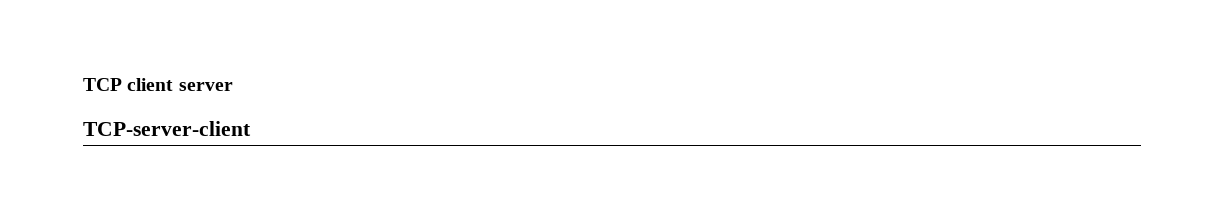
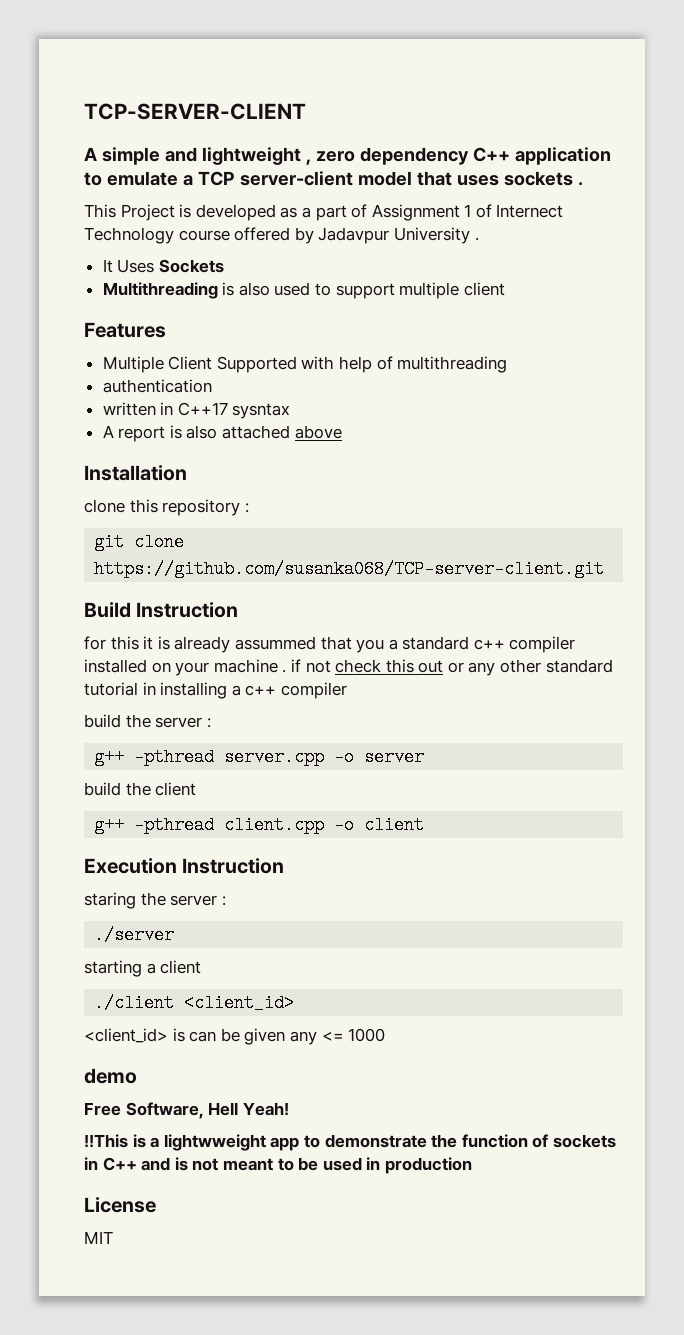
- TCP client server
- TCP-server-client
+ TCP-SERVER-CLIENT
+ A simple and lightweight , zero dependency C++ application to emulate a TCP server-client model that uses sockets .
+ This Project is developed as a part of Assignment 1 of Internect Technology course offered by Jadavpur University .
+ It Uses Sockets
+ Multithreading is also used to support multiple client
+ Features
+ Multiple Client Supported with help of multithreading
+ authentication
+ written in C++17 sysntax
+ A report is also attached above
+ Installation
+ clone this repository :
+ git clone https://github.com/susanka068/TCP-server-client.git
+ Build Instruction
+ for this it is already assummed that you a standard c++ compiler installed on your machine . if not check this out or any other standard tutorial in installing a c++ compiler
+ build the server :
+ g++ -pthread server.cpp -o server
+ build the client
+ g++ -pthread client.cpp -o client
+ Execution Instruction
+ staring the server :
+ ./server
+ starting a client
+ ./client <client_id>
+ <client_id> is can be given any <= 1000
+ demo
+ Free Software, Hell Yeah!
+ !!This is a lightwweight app to demonstrate the function of sockets in C++ and is not meant to be used in production
+ License
+ MIT

